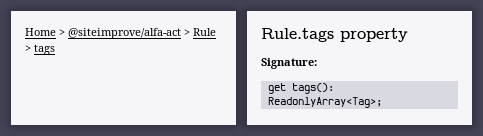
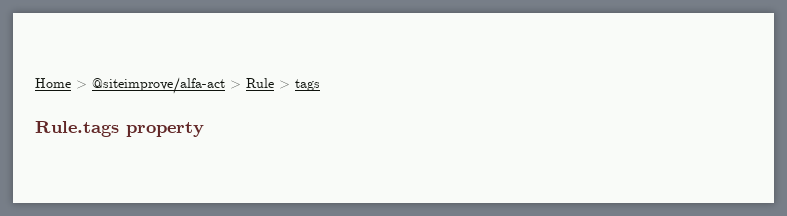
- Signature:
- get tags(): ReadonlyArray<Tag>;

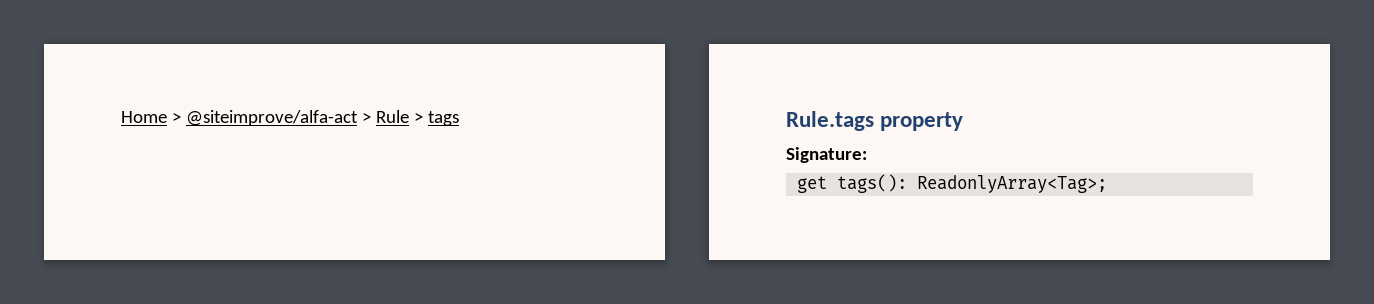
+ Signature:
+ get tags(): ReadonlyArray<Tag>;

